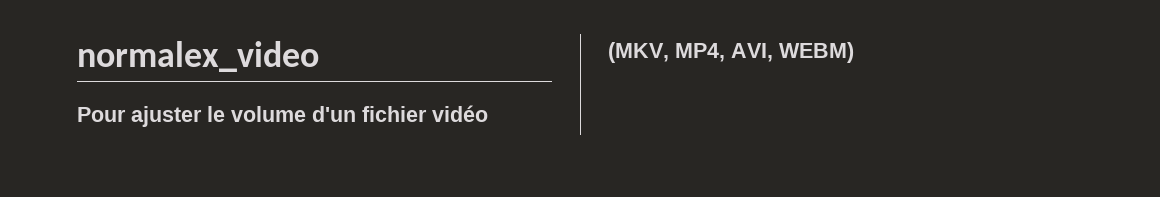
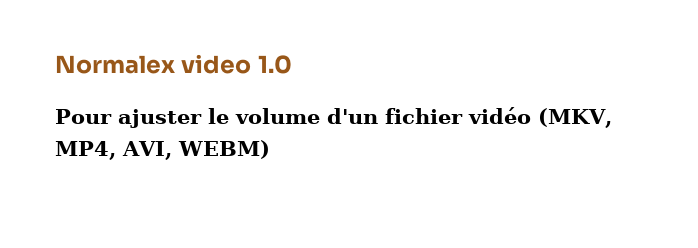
- normalex_video
+ Normalex video 1.0

